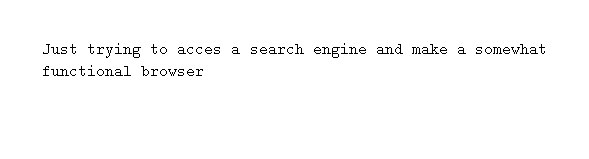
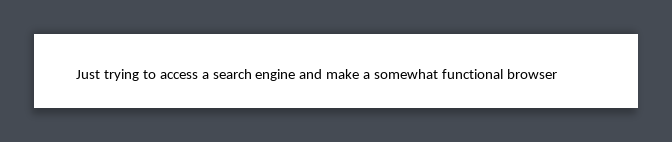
- Just trying to acces a search engine and make a somewhat functional browser
+ Just trying to access a search engine and make a somewhat functional browser

